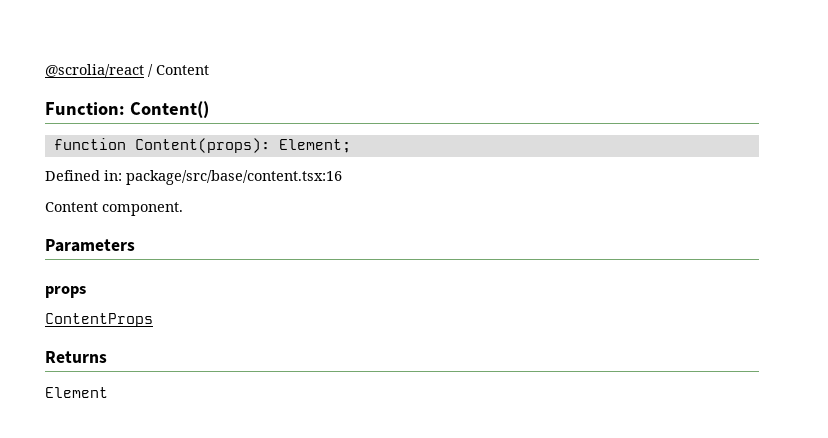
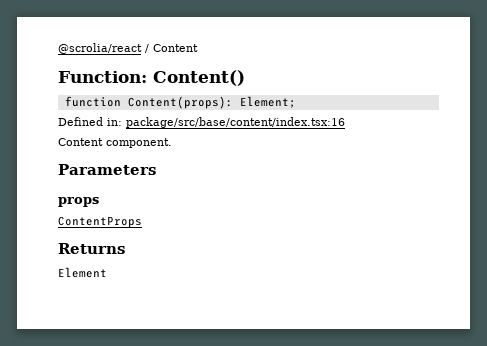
- Defined in: package/src/base/content.tsx:16
+ Defined in: package/src/base/content/index.tsx:16

